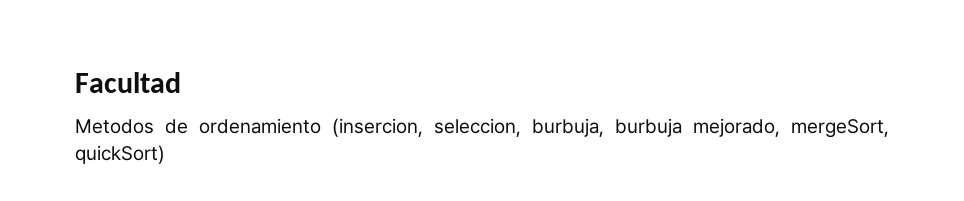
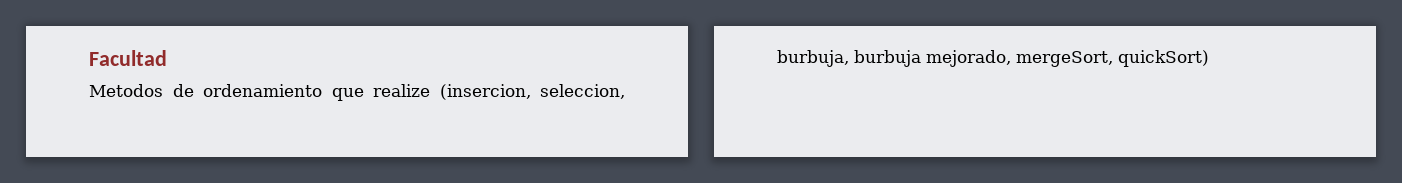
- Metodos de ordenamiento (insercion, seleccion, burbuja, burbuja mejorado, mergeSort, quickSort)
+ Metodos de ordenamiento que realize (insercion, seleccion, burbuja, burbuja mejorado, mergeSort, quickSort)

